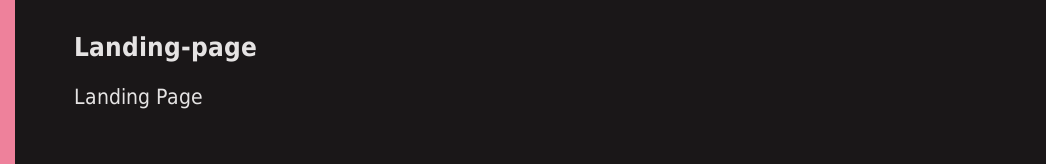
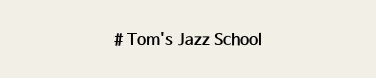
- Landing-page
- Landing Page
+ # Tom's Jazz School

